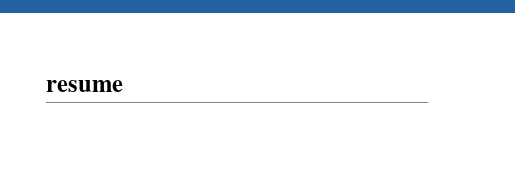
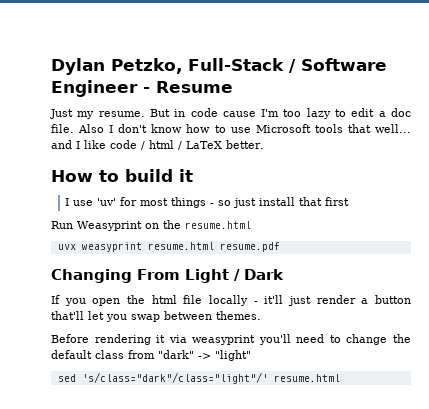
- resume
+ Dylan Petzko, Full-Stack / Software Engineer - Resume
+ Just my resume. But in code cause I'm too lazy to edit a doc file. Also I don't know how to use Microsoft tools that well... and I like code / html / LaTeX better.
+ How to build it
+ I use 'uv' for most things - so just install that first
+ Run Weasyprint on the resume.html
+ uvx weasyprint resume.html resume.pdf
+ Changing From Light / Dark
+ If you open the html file locally - it'll just render a button that'll let you swap between themes.
+ Before rendering it via weasyprint you'll need to change the default class from "dark" -> "light"
+ sed 's/class="dark"/class="light"/' resume.html

